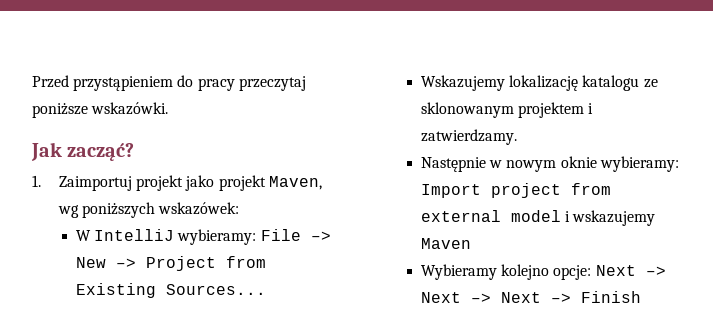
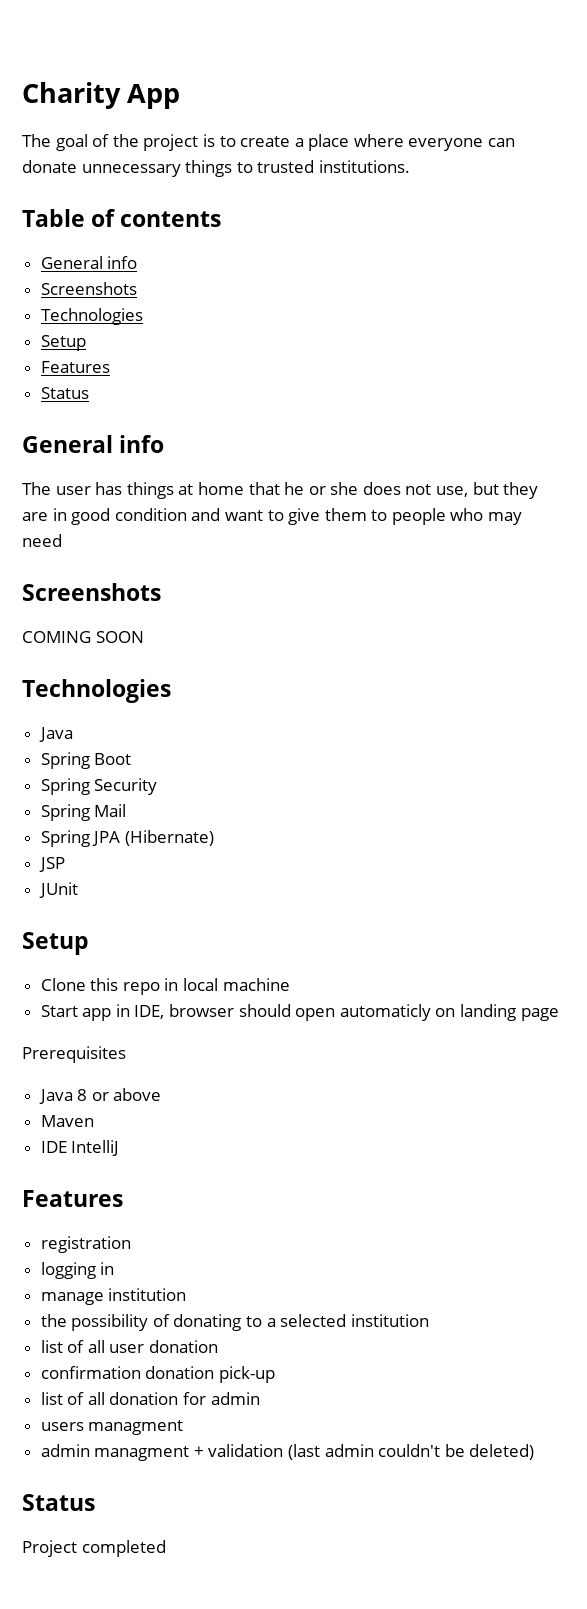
- Przed przystąpieniem do pracy przeczytaj poniższe wskazówki.
- Jak zacząć?
- 1. Zaimportuj projekt jako projekt Maven, wg poniższych wskazówek:
- W IntelliJ wybieramy: File –> New –> Project from Existing Sources...
- Wskazujemy lokalizację katalogu ze sklonowanym projektem i zatwierdzamy.
- Następnie w nowym oknie wybieramy: Import project from external model i wskazujemy Maven
- Wybieramy kolejno opcje: Next –> Next –> Next –> Finish
+ Charity App
+ The goal of the project is to create a place where everyone can donate unnecessary things to trusted institutions.
+ Table of contents
+ General info
+ Screenshots
+ Technologies
+ Setup
+ Features
+ Status
+ General info
+ The user has things at home that he or she does not use, but they are in good condition and want to give them to people who may need
+ Screenshots
+ COMING SOON
+ Technologies
+ Java
+ Spring Boot
+ Spring Security
+ Spring Mail
+ Spring JPA (Hibernate)
+ JSP
+ JUnit
+ Setup
+ Clone this repo in local machine
+ Start app in IDE, browser should open automaticly on landing page
+ Prerequisites
+ Java 8 or above
+ Maven
+ IDE IntelliJ
+ Features
+ registration
+ logging in
+ manage institution
+ the possibility of donating to a selected institution
+ list of all user donation
+ confirmation donation pick-up
+ list of all donation for admin
+ users managment
+ admin managment + validation (last admin couldn't be deleted)
+ Status
+ Project completed

